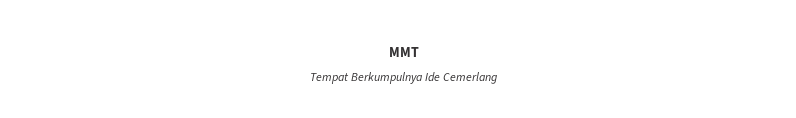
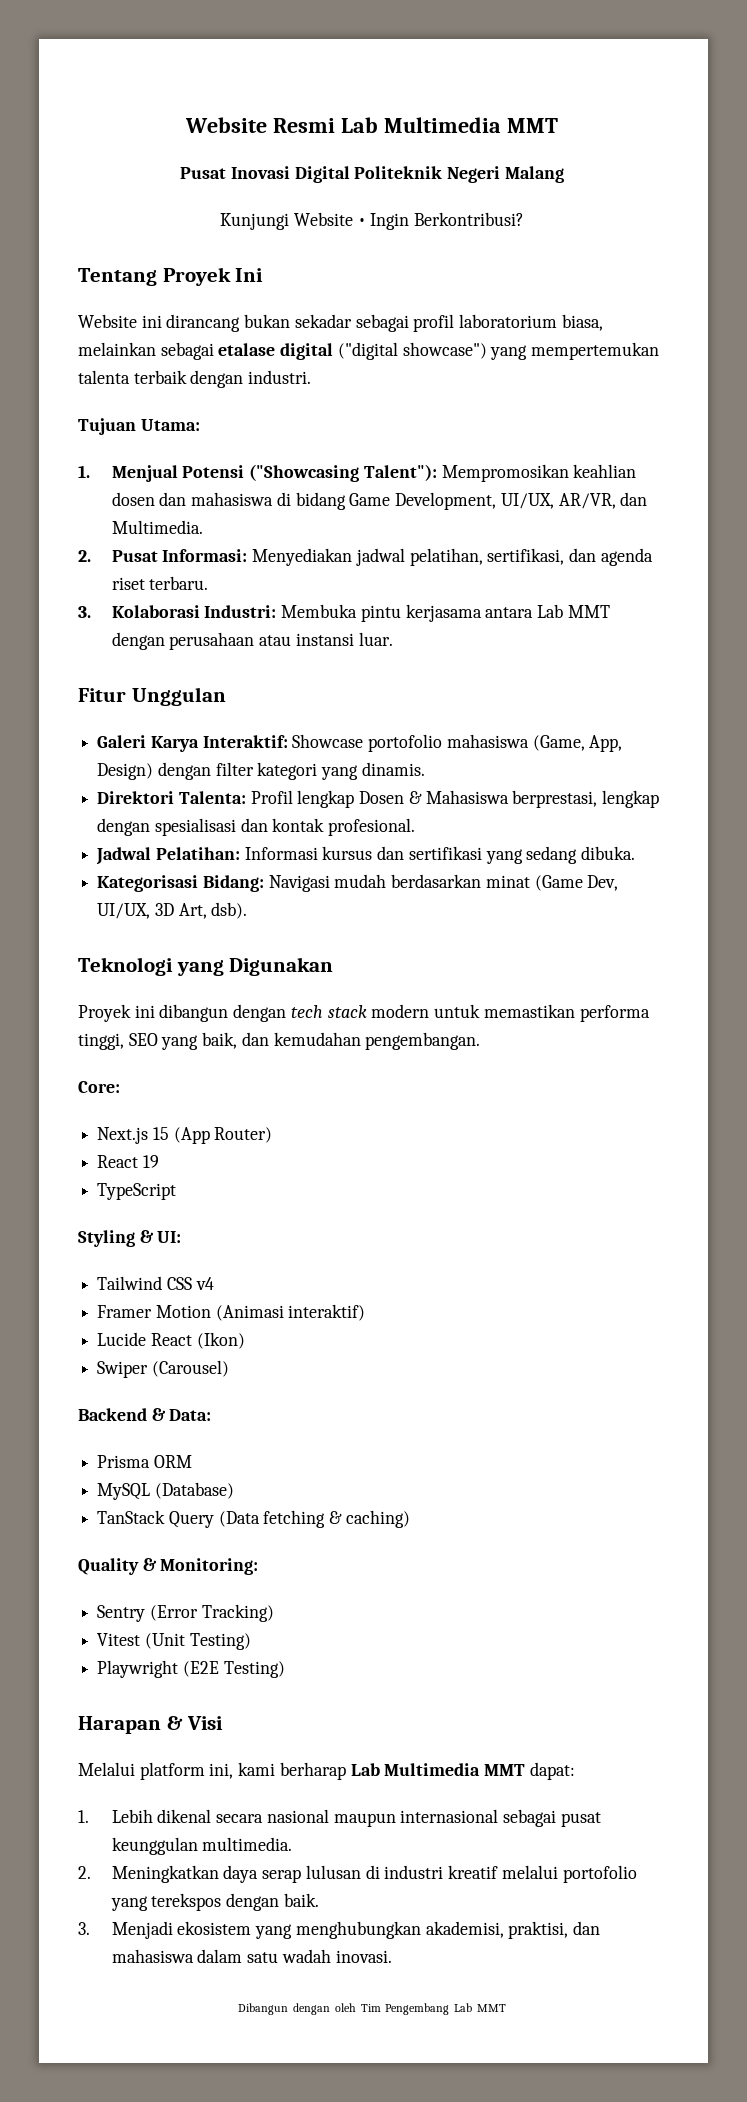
- MMT
- Tempat Berkumpulnya Ide Cemerlang
+ Website Resmi Lab Multimedia MMT
+ Pusat Inovasi Digital Politeknik Negeri Malang
+ Kunjungi Website • Ingin Berkontribusi?
+ Tentang Proyek Ini
+ Website ini dirancang bukan sekadar sebagai profil laboratorium biasa, melainkan sebagai etalase digital ("digital showcase") yang mempertemukan talenta terbaik dengan industri.
+ Tujuan Utama:
+ 1. Menjual Potensi ("Showcasing Talent"): Mempromosikan keahlian dosen dan mahasiswa di bidang Game Development, UI/UX, AR/VR, dan Multimedia.
+ 2. Pusat Informasi: Menyediakan jadwal pelatihan, sertifikasi, dan agenda riset terbaru.
+ 3. Kolaborasi Industri: Membuka pintu kerjasama antara Lab MMT dengan perusahaan atau instansi luar.
+ Fitur Unggulan
+ Galeri Karya Interaktif: Showcase portofolio mahasiswa (Game, App, Design) dengan filter kategori yang dinamis.
+ Direktori Talenta: Profil lengkap Dosen & Mahasiswa berprestasi, lengkap dengan spesialisasi dan kontak profesional.
+ Jadwal Pelatihan: Informasi kursus dan sertifikasi yang sedang dibuka.
+ Kategorisasi Bidang: Navigasi mudah berdasarkan minat (Game Dev, UI/UX, 3D Art, dsb).
+ Teknologi yang Digunakan
+ Proyek ini dibangun dengan tech stack modern untuk memastikan performa tinggi, SEO yang baik, dan kemudahan pengembangan.
+ Core:
+ Next.js 15 (App Router)
+ React 19
+ TypeScript
+ Styling & UI:
+ Tailwind CSS v4
+ Framer Motion (Animasi interaktif)
+ Lucide React (Ikon)
+ Swiper (Carousel)
+ Backend & Data:
+ Prisma ORM
+ MySQL (Database)
+ TanStack Query (Data fetching & caching)
+ Quality & Monitoring:
+ Sentry (Error Tracking)
+ Vitest (Unit Testing)
+ Playwright (E2E Testing)
+ Harapan & Visi
+ Melalui platform ini, kami berharap Lab Multimedia MMT dapat:
+ 1. Lebih dikenal secara nasional maupun internasional sebagai pusat keunggulan multimedia.
+ 2. Meningkatkan daya serap lulusan di industri kreatif melalui portofolio yang terekspos dengan baik.
+ 3. Menjadi ekosistem yang menghubungkan akademisi, praktisi, dan mahasiswa dalam satu wadah inovasi.
+ Dibangun dengan oleh Tim Pengembang Lab MMT

